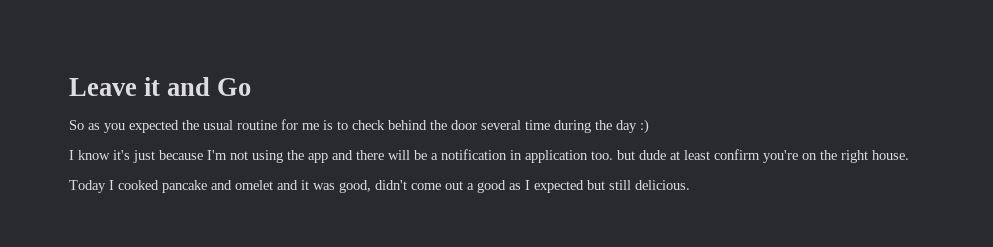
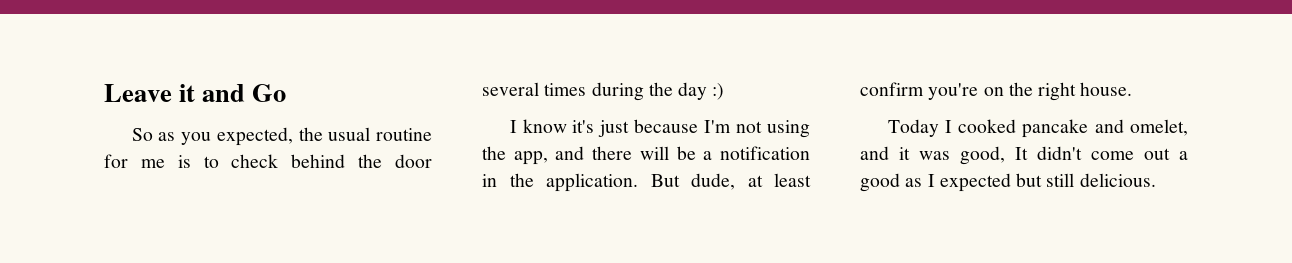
- So as you expected the usual routine for me is to check behind the door several time during the day :)
+ So as you expected, the usual routine for me is to check behind the door several times during the day :)
- I know it's just because I'm not using the app and there will be a notification in application too. but dude at least confirm you're on the right house.
+ I know it's just because I'm not using the app, and there will be a notification in the application. But dude, at least confirm you're on the right house.
- Today I cooked pancake and omelet and it was good, didn't come out a good as I expected but still delicious.
+ Today I cooked pancake and omelet, and it was good, It didn't come out a good as I expected but still delicious.

